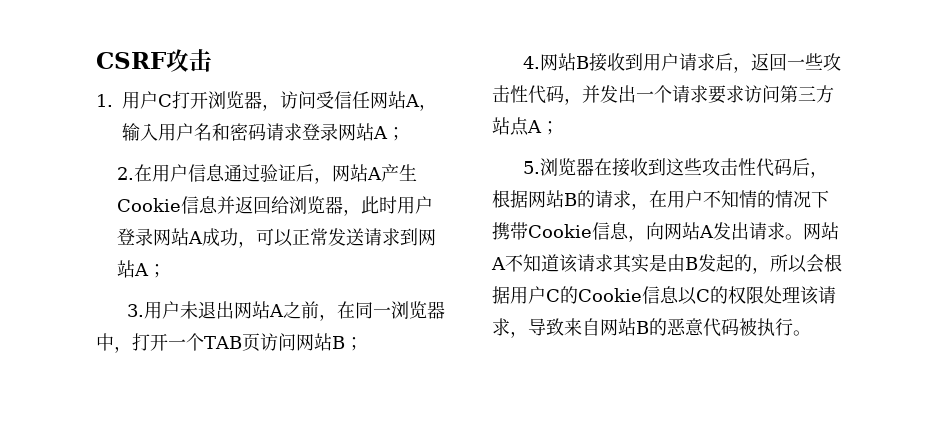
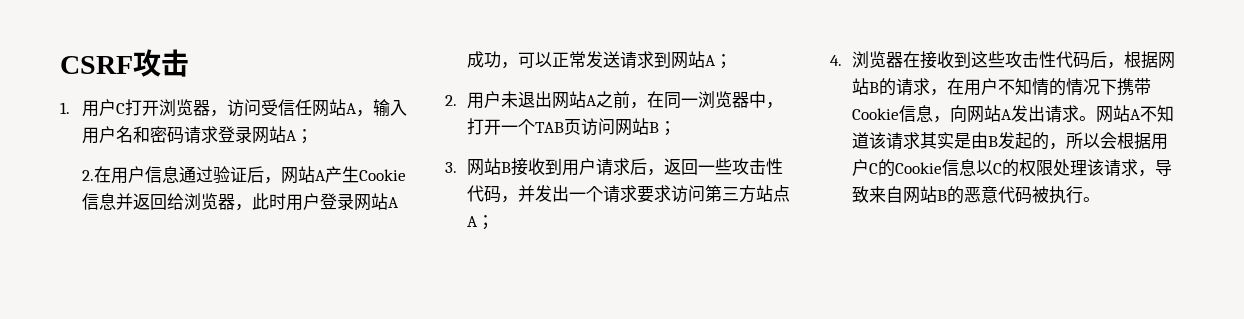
- 3.用户未退出网站A之前，在同一浏览器中，打开一个TAB页访问网站B；
+ 2.用户未退出网站A之前，在同一浏览器中，打开一个TAB页访问网站B；
- 4.网站B接收到用户请求后，返回一些攻击性代码，并发出一个请求要求访问第三方站点A；
+ 3.网站B接收到用户请求后，返回一些攻击性代码，并发出一个请求要求访问第三方站点A；
- 5.浏览器在接收到这些攻击性代码后，根据网站B的请求，在用户不知情的情况下携带Cookie信息，向网站A发出请求。
+ 4.浏览器在接收到这些攻击性代码后，根据网站B的请求，在用户不知情的情况下携带Cookie信息，向网站A发出请求。

